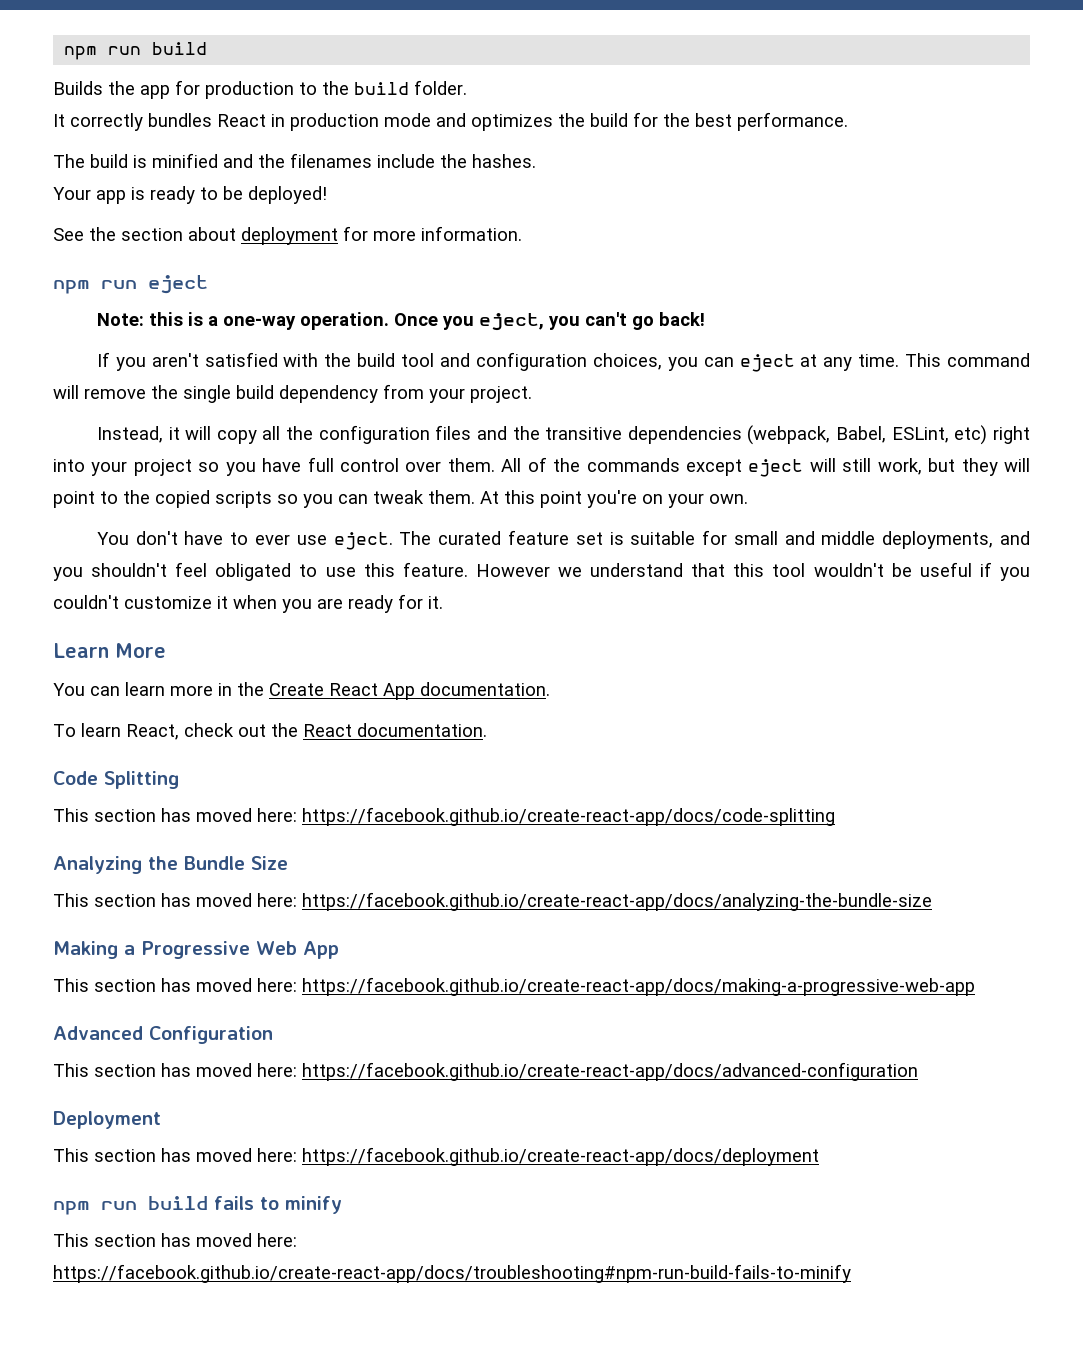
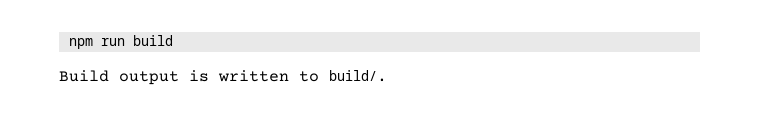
- Builds the app for production to the build folder.
- It correctly bundles React in production mode and optimizes the build for the best performance.
- The build is minified and the filenames include the hashes.
- Your app is ready to be deployed!
- See the section about deployment for more information.
- npm run eject
- Note: this is a one-way operation. Once you eject, you can't go back!
- If you aren't satisfied with the build tool and configuration choices, you can eject at any time. This command will remove the single build dependency from your project.
- Instead, it will copy all the configuration files and the transitive dependencies (webpack, Babel, ESLint, etc) right into your project so you have full control over them. All of the commands except eject will still work, but they will point to the copied scripts so you can tweak them. At this point you're on your own.
- You don't have to ever use eject. The curated feature set is suitable for small and middle deployments, and you shouldn't feel obligated to use this feature. However we understand that this tool wouldn't be useful if you couldn't customize it when you are ready for it.
- Learn More
- You can learn more in the Create React App documentation.
- To learn React, check out the React documentation.
- Code Splitting
- This section has moved here: https://facebook.github.io/create-react-app/docs/code-splitting
- Analyzing the Bundle Size
- This section has moved here: https://facebook.github.io/create-react-app/docs/analyzing-the-bundle-size
- Making a Progressive Web App
- This section has moved here: https://facebook.github.io/create-react-app/docs/making-a-progressive-web-app
- Advanced Configuration
- This section has moved here: https://facebook.github.io/create-react-app/docs/advanced-configuration
- Deployment
- This section has moved here: https://facebook.github.io/create-react-app/docs/deployment
- npm run build fails to minify
- This section has moved here: https://facebook.github.io/create-react-app/docs/troubleshooting#npm-run-build-fails-to-minify
+ Build output is written to build/.

